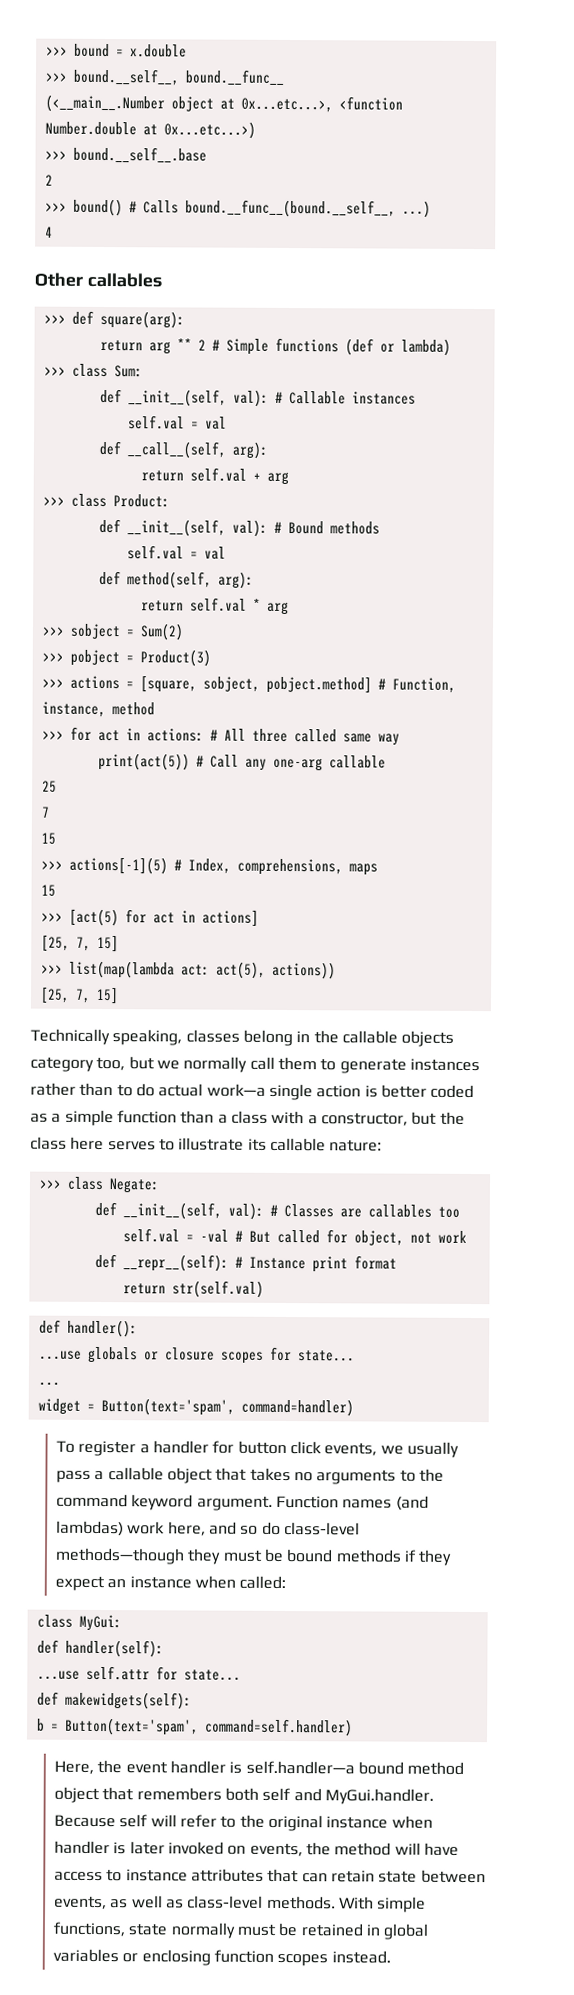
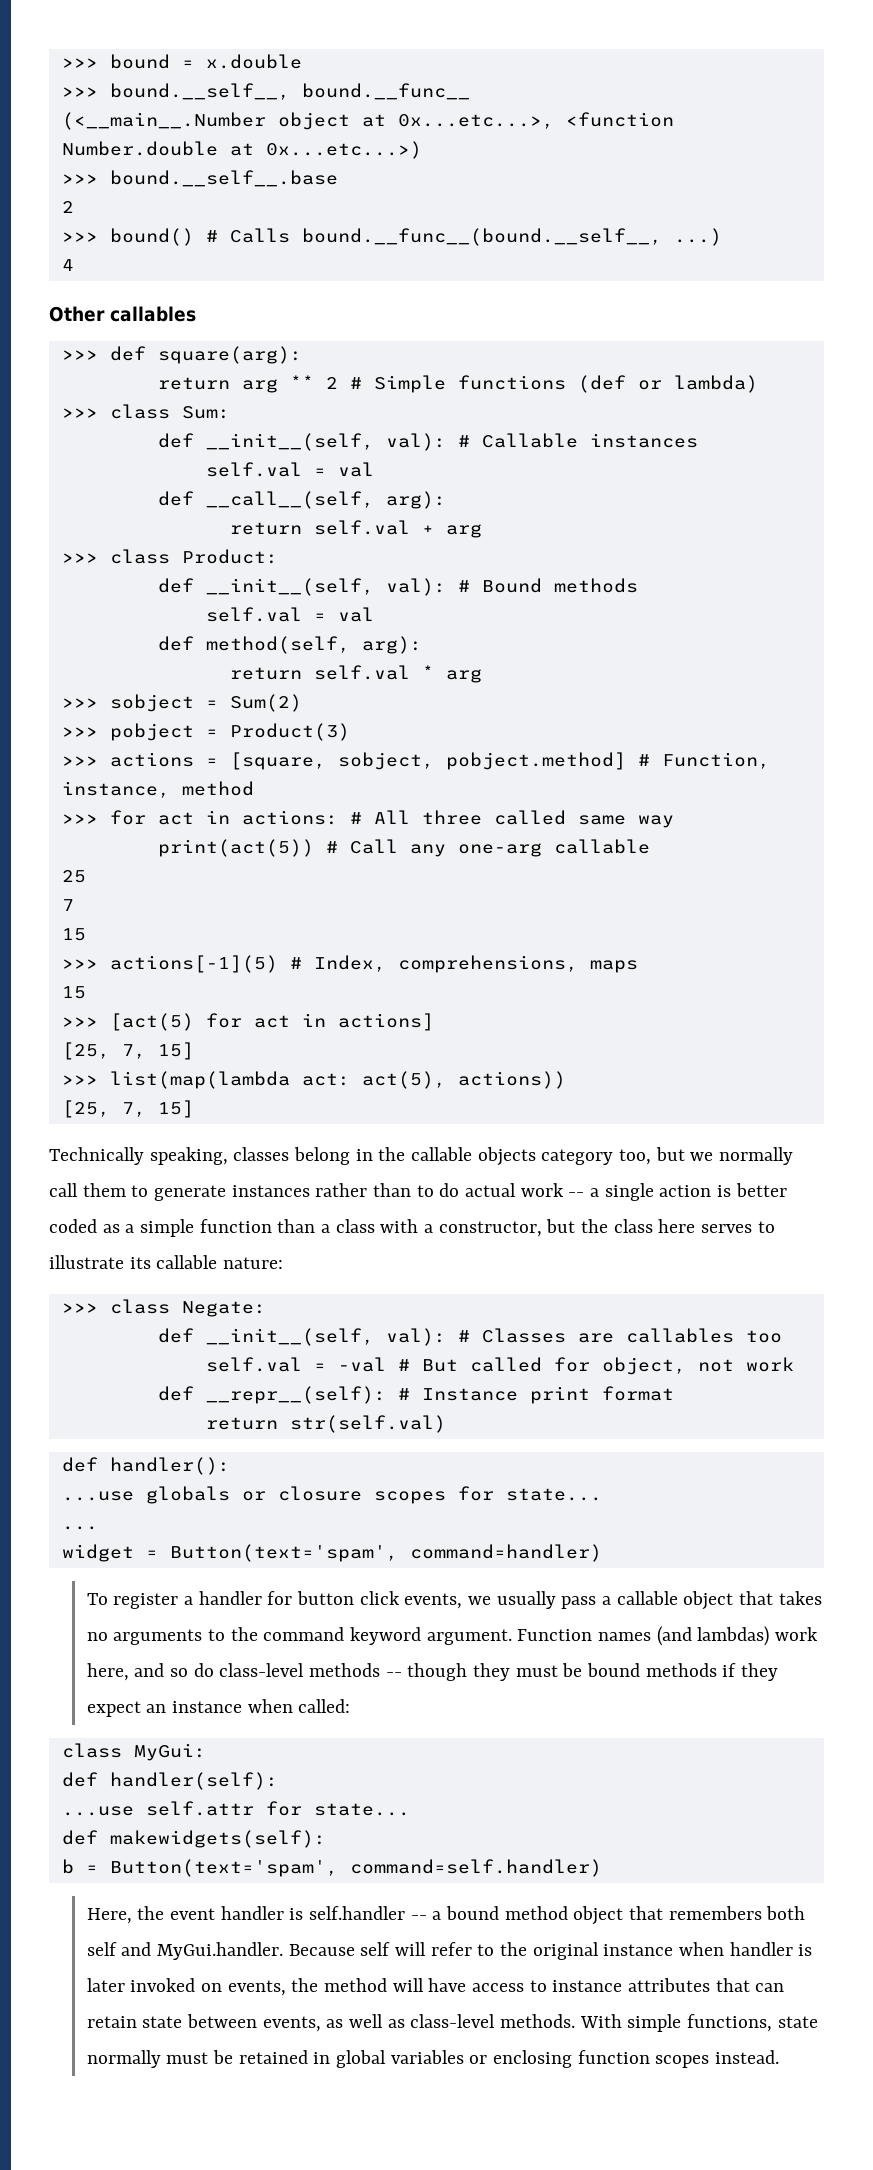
- Technically speaking, classes belong in the callable objects category too, but we normally call them to generate instances rather than to do actual work—a single action is better coded as a simple function than a class with a constructor, but the class here serves to illustrate its callable nature:
+ Technically speaking, classes belong in the callable objects category too, but we normally call them to generate instances rather than to do actual work -- a single action is better coded as a simple function than a class with a constructor, but the class here serves to illustrate its callable nature:
- Function names (and lambdas) work here, and so do class-level methods—though they must be bound methods if they expect an instance when called:
+ Function names (and lambdas) work here, and so do class-level methods -- though they must be bound methods if they expect an instance when called:
- Here, the event handler is self.handler—a bound method object that remembers both self and MyGui.handler. Because self will refer to the original instance when handler is later invoked on events, the method will have access to instance attributes that can retain state between events, as well as class-level methods.
+ Here, the event handler is self.handler -- a bound method object that remembers both self and MyGui.handler. Because self will refer to the original instance when handler is later invoked on events, the method will have access to instance attributes that can retain state between events, as well as class-level methods.

